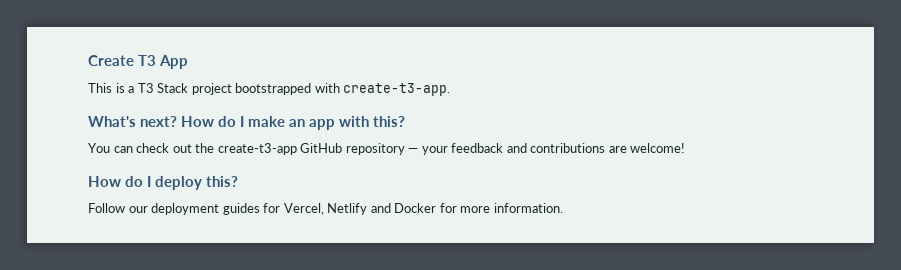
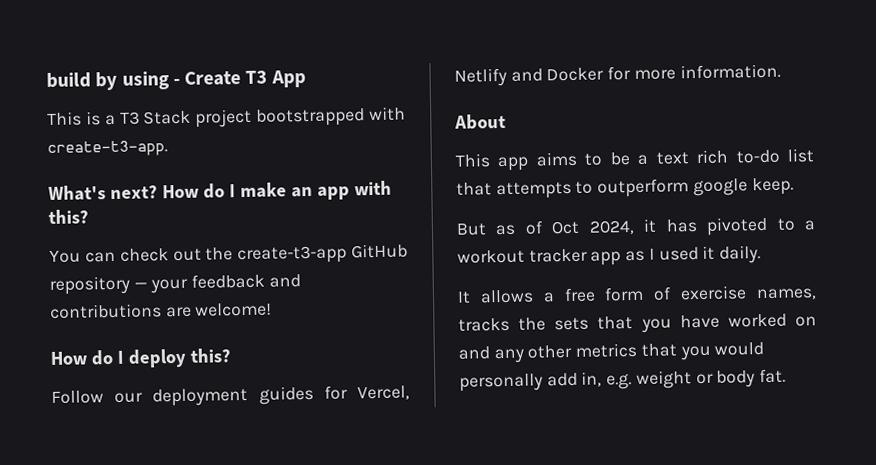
- Create T3 App
+ build by using - Create T3 App
+ About
+ This app aims to be a text rich to-do list that attempts to outperform google keep.
+ But as of Oct 2024, it has pivoted to a workout tracker app as I used it daily.
+ It allows a free form of exercise names, tracks the sets that you have worked on and any other metrics that you would personally add in, e.g. weight or body fat.

